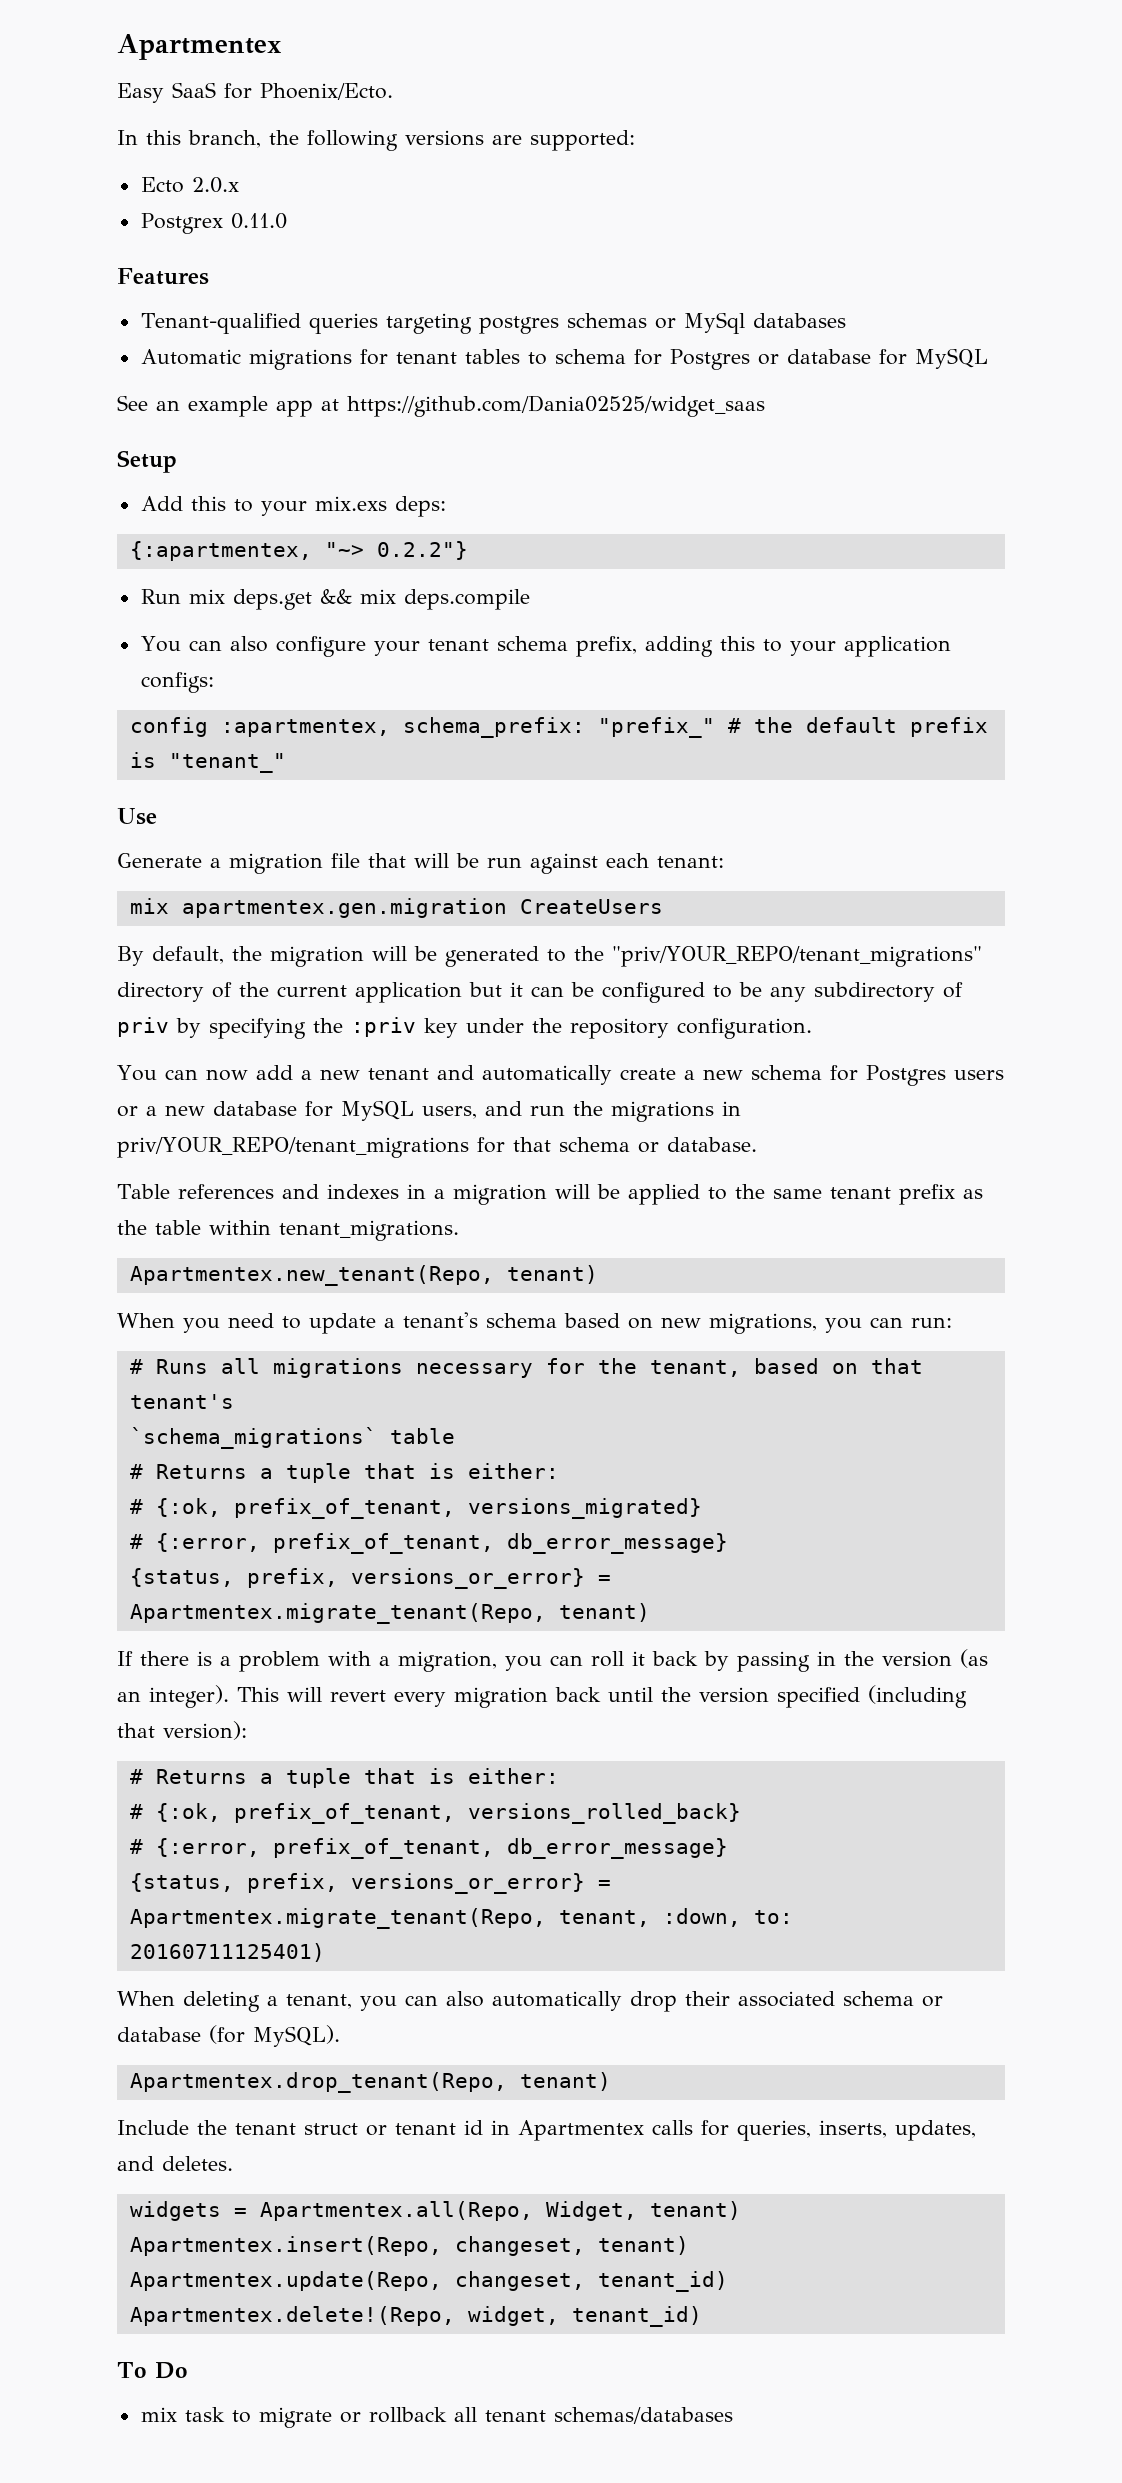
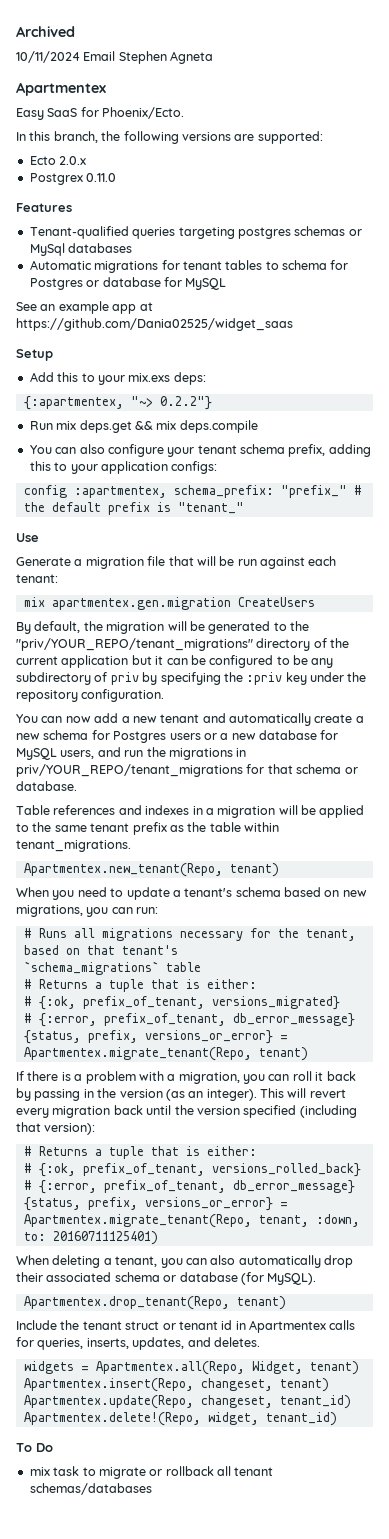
+ Archived
+ 10/11/2024 Email Stephen Agneta

